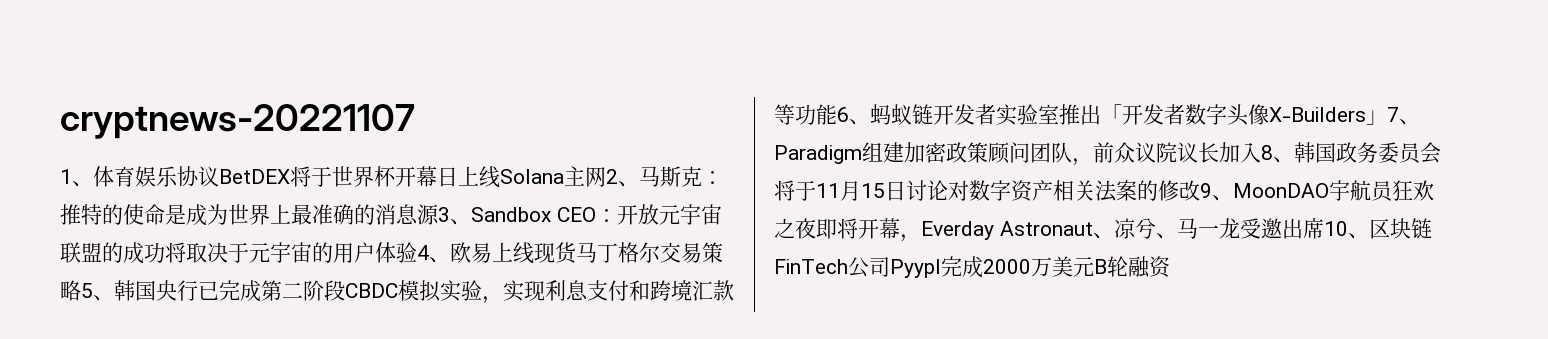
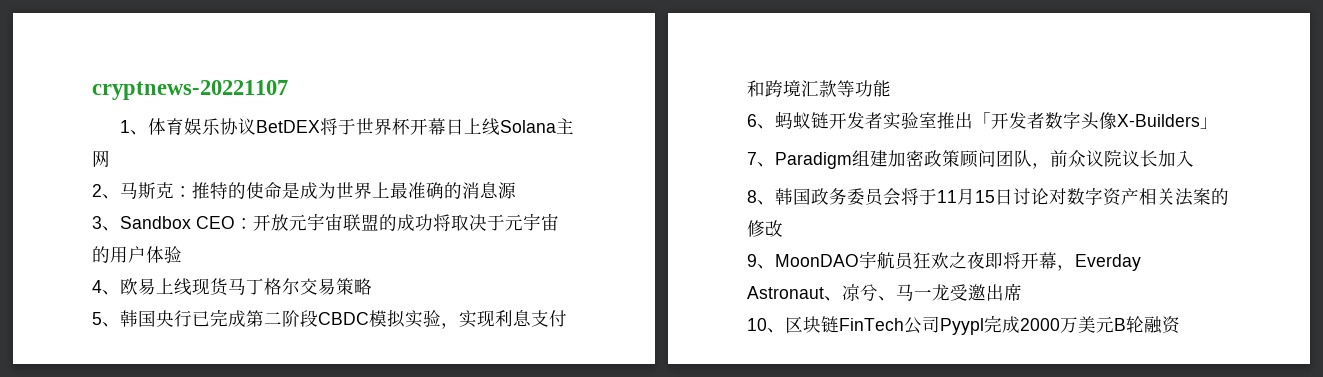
- 1、体育娱乐协议BetDEX将于世界杯开幕日上线Solana主网2、马斯克：
+ 1、体育娱乐协议BetDEX将于世界杯开幕日上线Solana主网
+ 2、马斯克：
- 推特的使命是成为世界上最准确的消息源3、Sandbox CEO：
+ 推特的使命是成为世界上最准确的消息源
+ 3、Sandbox CEO：
- 开放元宇宙联盟的成功将取决于元宇宙的用户体验4、欧易上线现货马丁格尔交易策略5、韩国央行已完成第二阶段CBDC模拟实验，实现利息支付和跨境汇款等功能6、蚂蚁链开发者实验室推出「开发者数字头像X-Builders」7、Paradigm组建加密政策顾问团队，前众议院议长加入8、韩国政务委员会将于11月15日讨论对数字资产相关法案的修改9、MoonDAO宇航员狂欢之夜即将开幕，Everday Astronaut、凉兮、马一龙受邀出席10、区块链FinTech公司Pyypl完成2000万美元B轮融资
+ 开放元宇宙联盟的成功将取决于元宇宙的用户体验
+ 4、欧易上线现货马丁格尔交易策略
+ 5、韩国央行已完成第二阶段CBDC模拟实验，实现利息支付和跨境汇款等功能
+ 6、蚂蚁链开发者实验室推出「开发者数字头像X-Builders」
+ 7、Paradigm组建加密政策顾问团队，前众议院议长加入
+ 8、韩国政务委员会将于11月15日讨论对数字资产相关法案的修改
+ 9、MoonDAO宇航员狂欢之夜即将开幕，Everday Astronaut、凉兮、马一龙受邀出席
+ 10、区块链FinTech公司Pyypl完成2000万美元B轮融资

